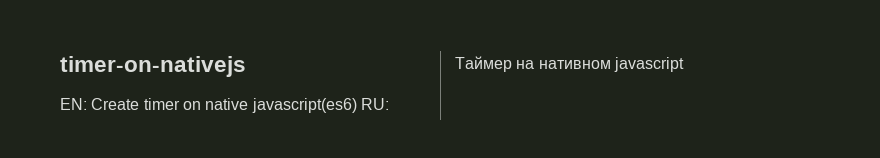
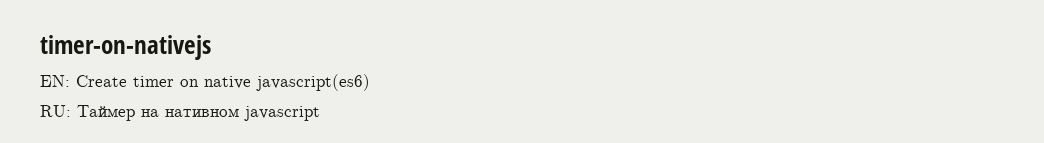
- EN: Create timer on native javascript(es6) RU: Таймер на нативном javascript
+ EN: Create timer on native javascript(es6)
+ RU: Таймер на нативном javascript

